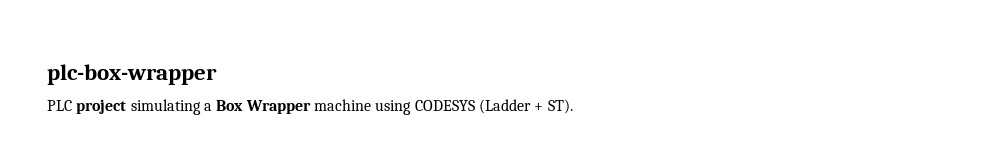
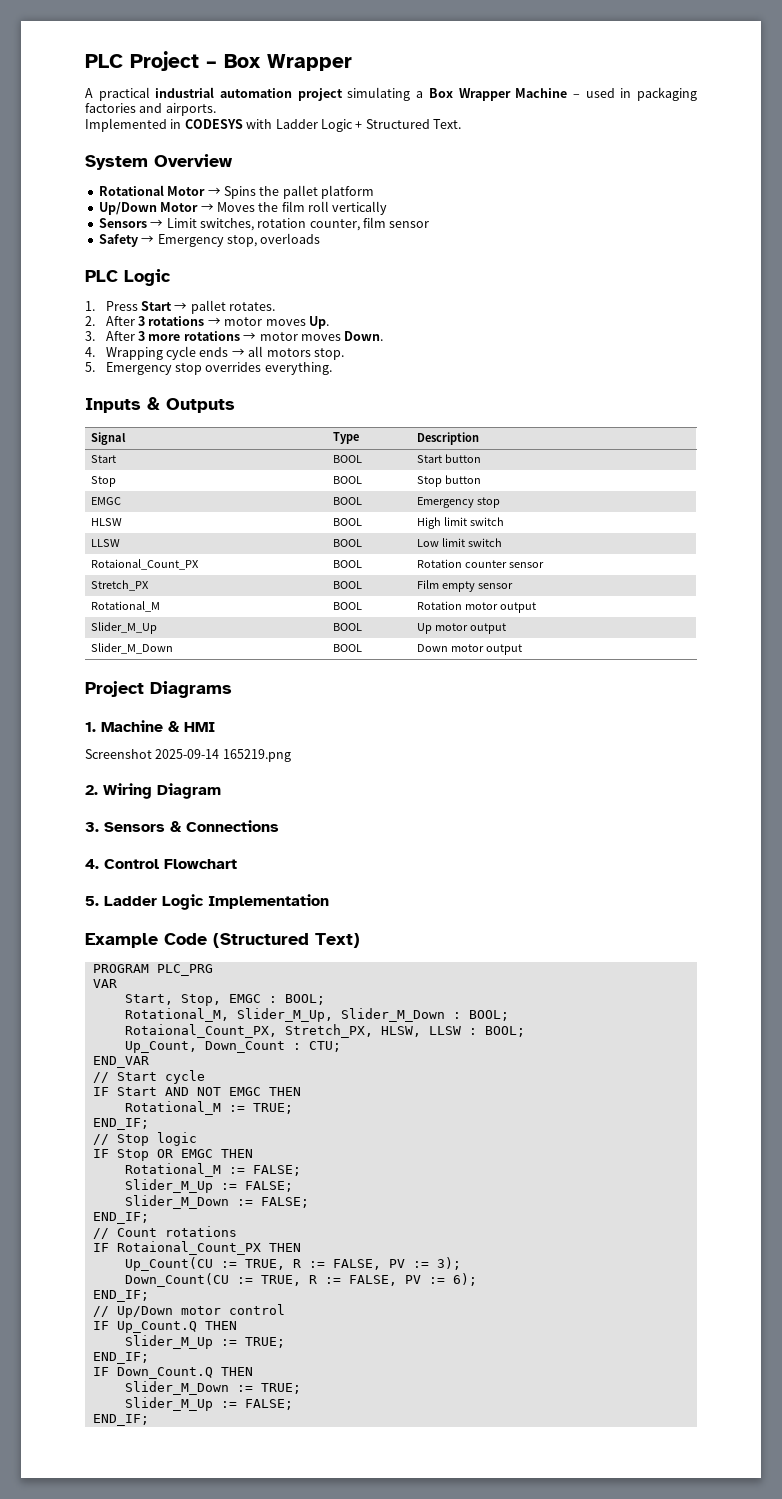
- plc-box-wrapper
- PLC project simulating a Box Wrapper machine using CODESYS (Ladder + ST).
+ PLC Project – Box Wrapper
+ A practical industrial automation project simulating a Box Wrapper Machine – used in packaging factories and airports.
+ Implemented in CODESYS with Ladder Logic + Structured Text.
+ System Overview
+ Rotational Motor → Spins the pallet platform
+ Up/Down Motor → Moves the film roll vertically
+ Sensors → Limit switches, rotation counter, film sensor
+ Safety → Emergency stop, overloads
+ PLC Logic
+ 1. Press Start → pallet rotates.
+ 2. After 3 rotations → motor moves Up.
+ 3. After 3 more rotations → motor moves Down.
+ 4. Wrapping cycle ends → all motors stop.
+ 5. Emergency stop overrides everything.
+ Inputs & Outputs
+ Signal | Type | Description
+ Start | BOOL | Start button
+ Stop | BOOL | Stop button
+ EMGC | BOOL | Emergency stop
+ HLSW | BOOL | High limit switch
+ LLSW | BOOL | Low limit switch
+ Rotaional_Count_PX | BOOL | Rotation counter sensor
+ Stretch_PX | BOOL | Film empty sensor
+ Rotational_M | BOOL | Rotation motor output
+ Slider_M_Up | BOOL | Up motor output
+ Slider_M_Down | BOOL | Down motor output
+ Project Diagrams
+ 1. Machine & HMI
+ Screenshot 2025-09-14 165219.png
+ 2. Wiring Diagram
+ 3. Sensors & Connections
+ 4. Control Flowchart
+ 5. Ladder Logic Implementation
+ Example Code (Structured Text)
+ PROGRAM PLC_PRG
+ VAR
+ Start, Stop, EMGC : BOOL;
+ Rotational_M, Slider_M_Up, Slider_M_Down : BOOL;
+ Rotaional_Count_PX, Stretch_PX, HLSW, LLSW : BOOL;
+ Up_Count, Down_Count : CTU;
+ END_VAR
+ // Start cycle
+ IF Start AND NOT EMGC THEN
+ Rotational_M := TRUE;
+ END_IF;
+ // Stop logic
+ IF Stop OR EMGC THEN
+ Rotational_M := FALSE;
+ Slider_M_Up := FALSE;
+ Slider_M_Down := FALSE;
+ END_IF;
+ // Count rotations
+ IF Rotaional_Count_PX THEN
+ Up_Count(CU := TRUE, R := FALSE, PV := 3);
+ Down_Count(CU := TRUE, R := FALSE, PV := 6);
+ END_IF;
+ // Up/Down motor control
+ IF Up_Count.Q THEN
+ Slider_M_Up := TRUE;
+ END_IF;
+ IF Down_Count.Q THEN
+ Slider_M_Down := TRUE;
+ Slider_M_Up := FALSE;
+ END_IF;

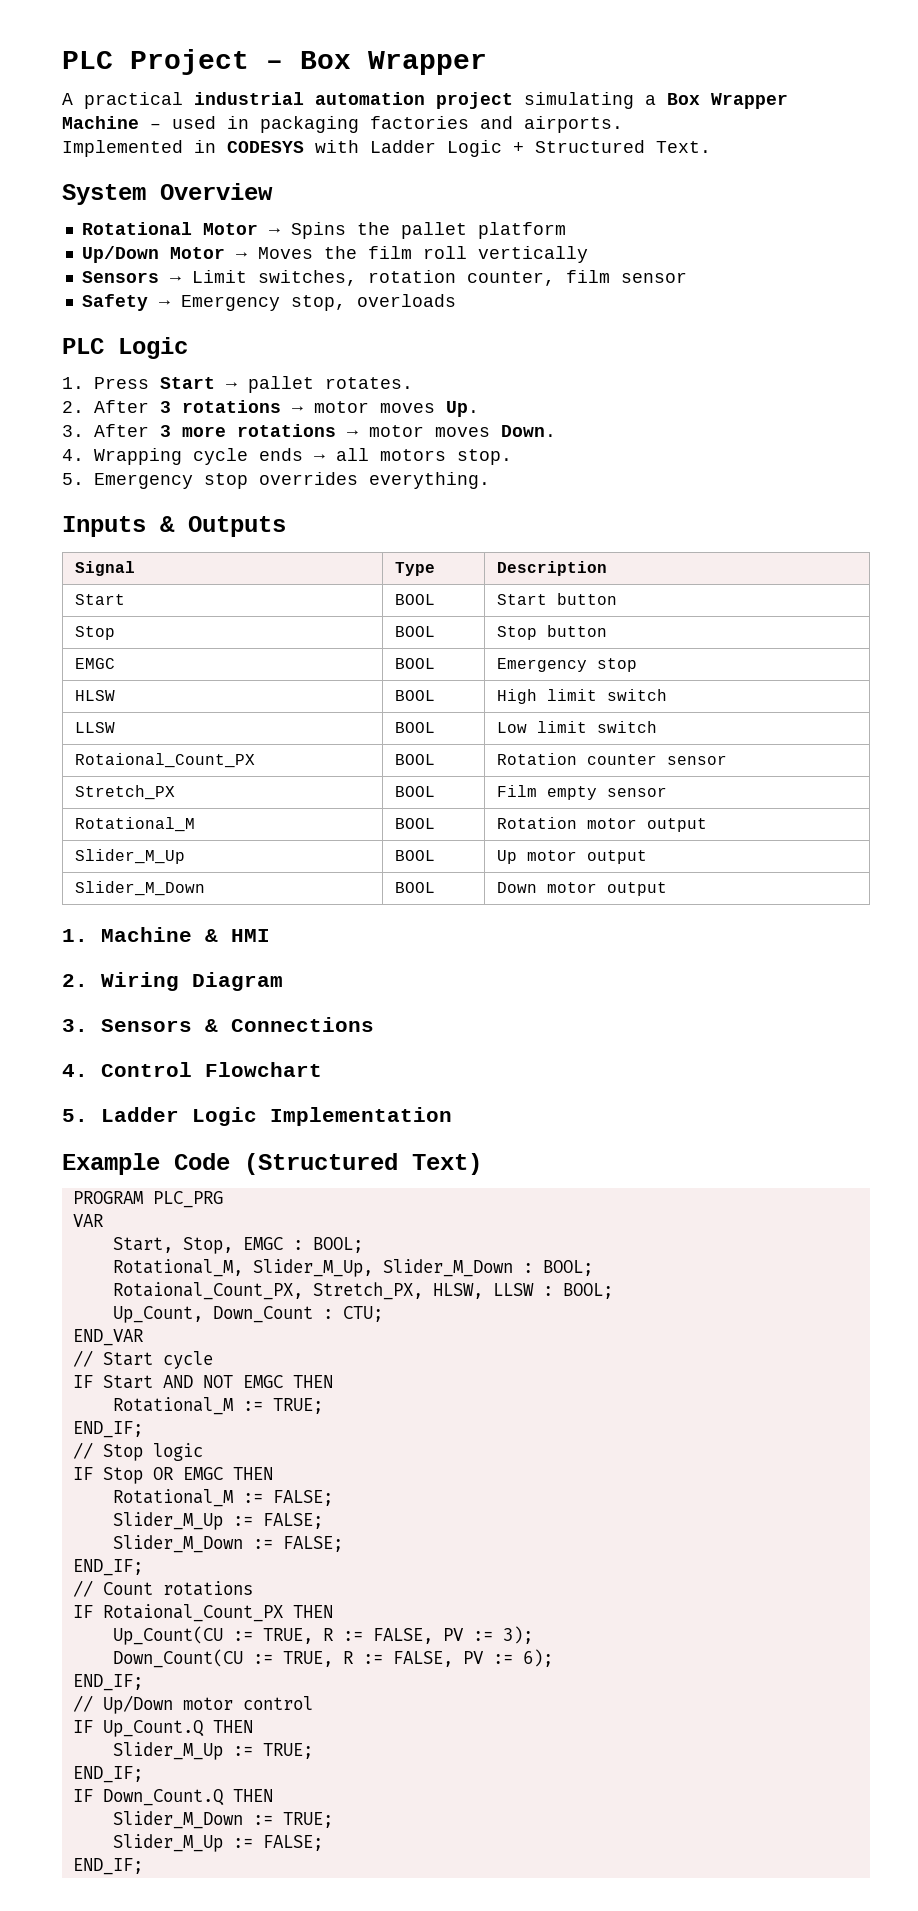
- Project Diagrams
- Screenshot 2025-09-14 165219.png

